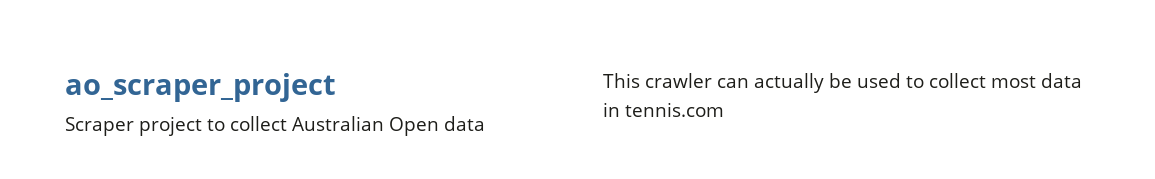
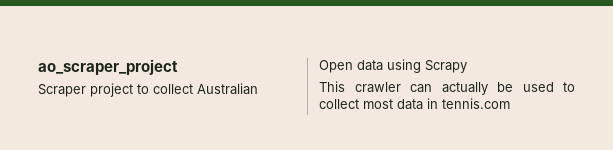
- Scraper project to collect Australian Open data
+ Scraper project to collect Australian Open data using Scrapy

